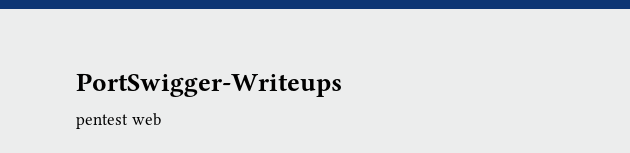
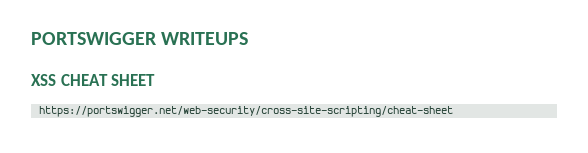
- PortSwigger-Writeups
- pentest web
+ PORTSWIGGER WRITEUPS
+ XSS CHEAT SHEET
+ https://portswigger.net/web-security/cross-site-scripting/cheat-sheet

